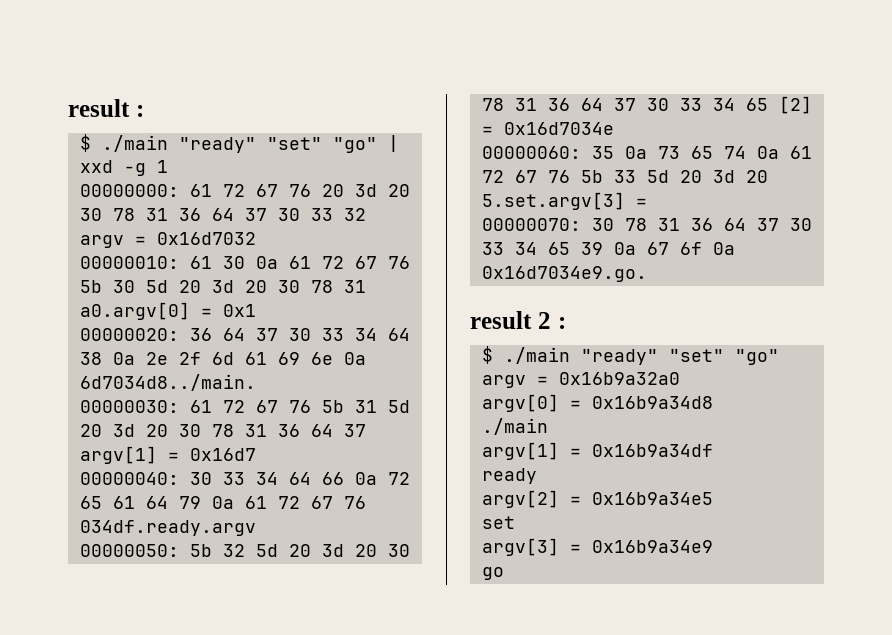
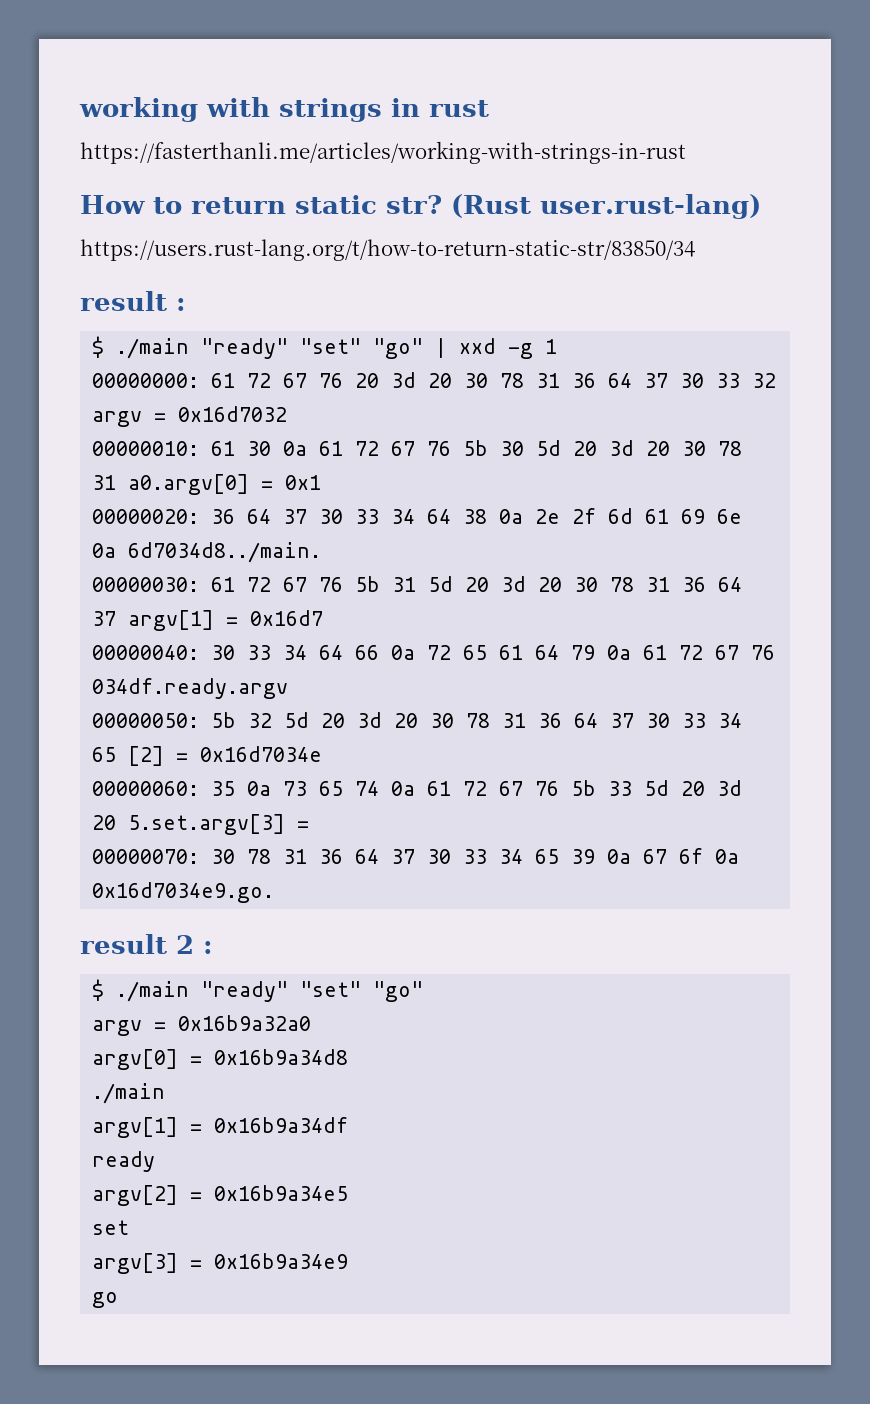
+ working with strings in rust
+ https://fasterthanli.me/articles/working-with-strings-in-rust
+ How to return static str? (Rust user.rust-lang)
+ https://users.rust-lang.org/t/how-to-return-static-str/83850/34

